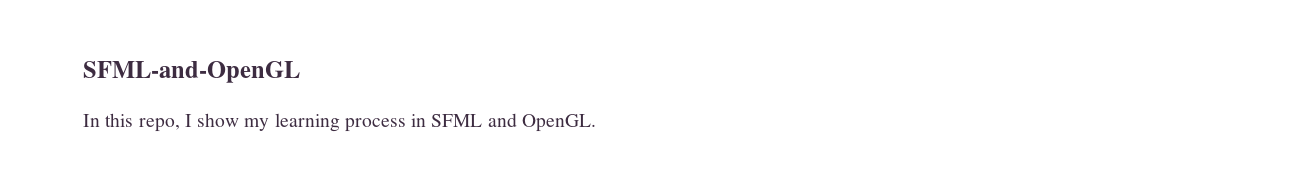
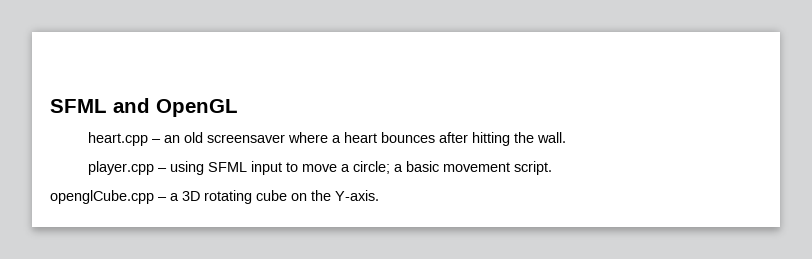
- SFML-and-OpenGL
- In this repo, I show my learning process in SFML and OpenGL.
+ SFML and OpenGL
+ heart.cpp – an old screensaver where a heart bounces after hitting the wall.
+ player.cpp – using SFML input to move a circle; a basic movement script.
+ openglCube.cpp – a 3D rotating cube on the Y-axis.

